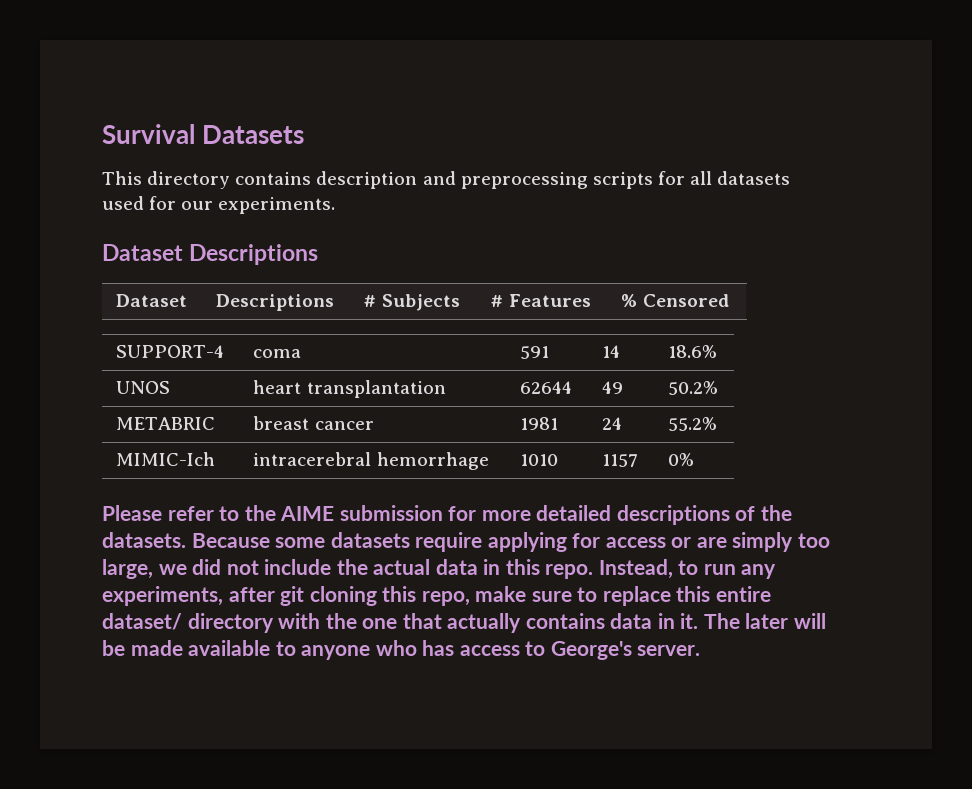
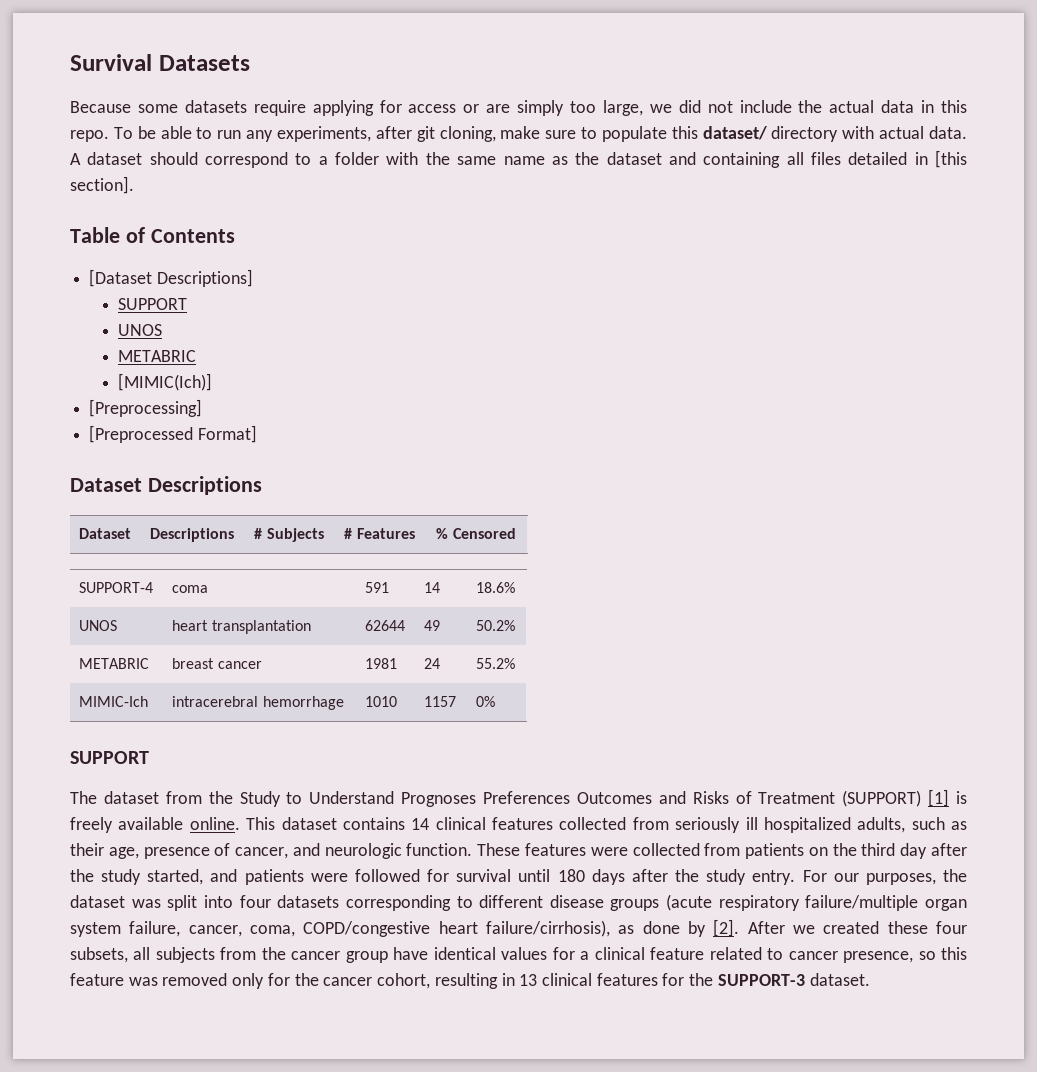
- This directory contains description and preprocessing scripts for all datasets used for our experiments.
+ Because some datasets require applying for access or are simply too large, we did not include the actual data in this repo. To be able to run any experiments, after git cloning, make sure to populate this dataset/ directory with actual data. A dataset should correspond to a folder with the same name as the dataset and containing all files detailed in [this section].
+ Table of Contents
+ [Dataset Descriptions]
+ SUPPORT
+ UNOS
+ METABRIC
+ [MIMIC(Ich)]
+ [Preprocessing]
+ [Preprocessed Format]
  MIMIC-Ich | intracerebral hemorrhage | 1010 | 1157 | 0%
- Please refer to the AIME submission for more detailed descriptions of the datasets. Because some datasets require applying for access or are simply too large, we did not include the actual data in this repo. Instead, to run any experiments, after git cloning this repo, make sure to replace this entire dataset/ directory with the one that actually contains data in it. The later will be made available to anyone who has access to George's server.
+ SUPPORT
+ The dataset from the Study to Understand Prognoses Preferences Outcomes and Risks of Treatment (SUPPORT) [1] is freely available online. This dataset contains 14 clinical features collected from seriously ill hospitalized adults, such as their age, presence of cancer, and neurologic function. These features were collected from patients on the third day after the study started, and patients were followed for survival until 180 days after the study entry. For our purposes, the dataset was split into four datasets corresponding to different disease groups (acute respiratory failure/multiple organ system failure, cancer, coma, COPD/congestive heart failure/cirrhosis), as done by [2]. After we created these four subsets, all subjects from the cancer group have identical values for a clinical feature related to cancer presence, so this feature was removed only for the cancer cohort, resulting in 13 clinical features for the SUPPORT-3 dataset.

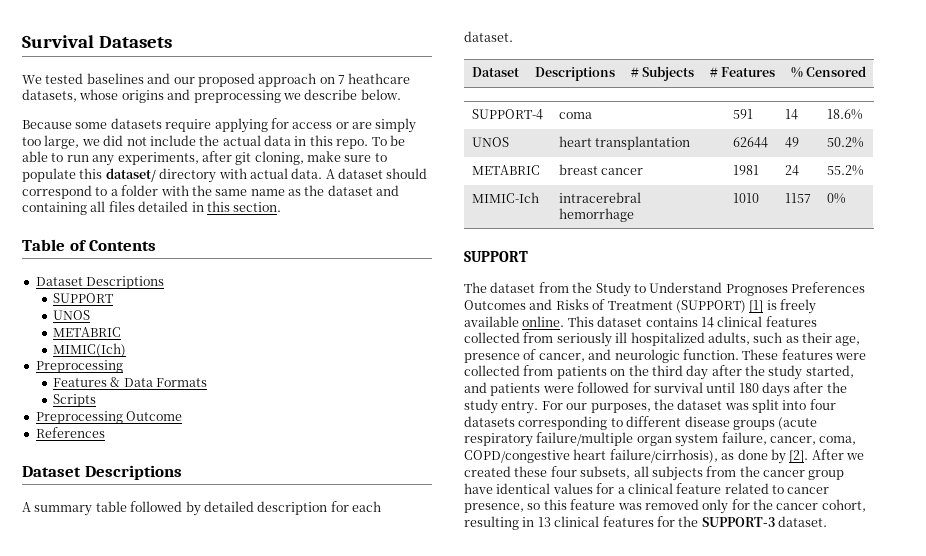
+ We tested baselines and our proposed approach on 7 heathcare datasets, whose origins and preprocessing we describe below.
- A dataset should correspond to a folder with the same name as the dataset and containing all files detailed in [this section].
+ A dataset should correspond to a folder with the same name as the dataset and containing all files detailed in this section.
  Table of Contents
- [Dataset Descriptions]
+ Dataset Descriptions
- [MIMIC(Ich)]
- [Preprocessing]
- [Preprocessed Format]
+ MIMIC(Ich)
+ Preprocessing
+ Features & Data Formats
+ Scripts
+ Preprocessing Outcome
+ References
  Dataset Descriptions
+ A summary table followed by detailed description for each dataset.

